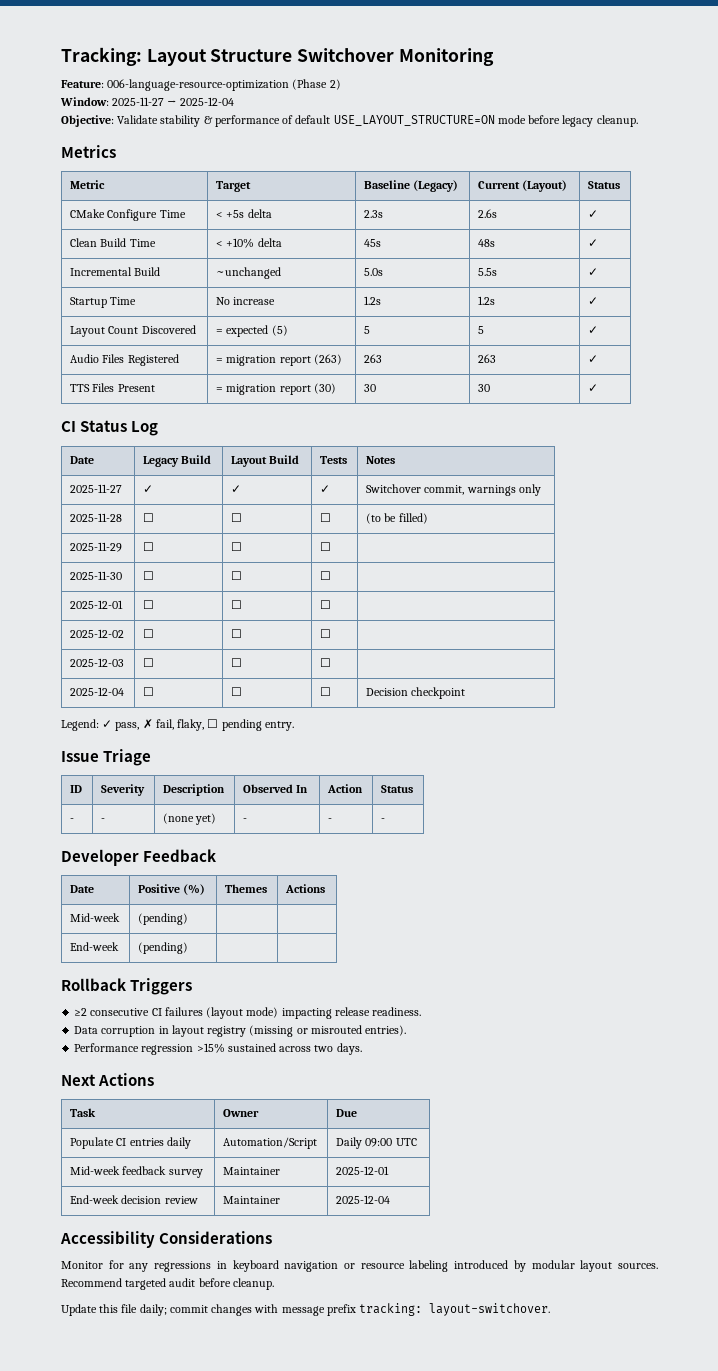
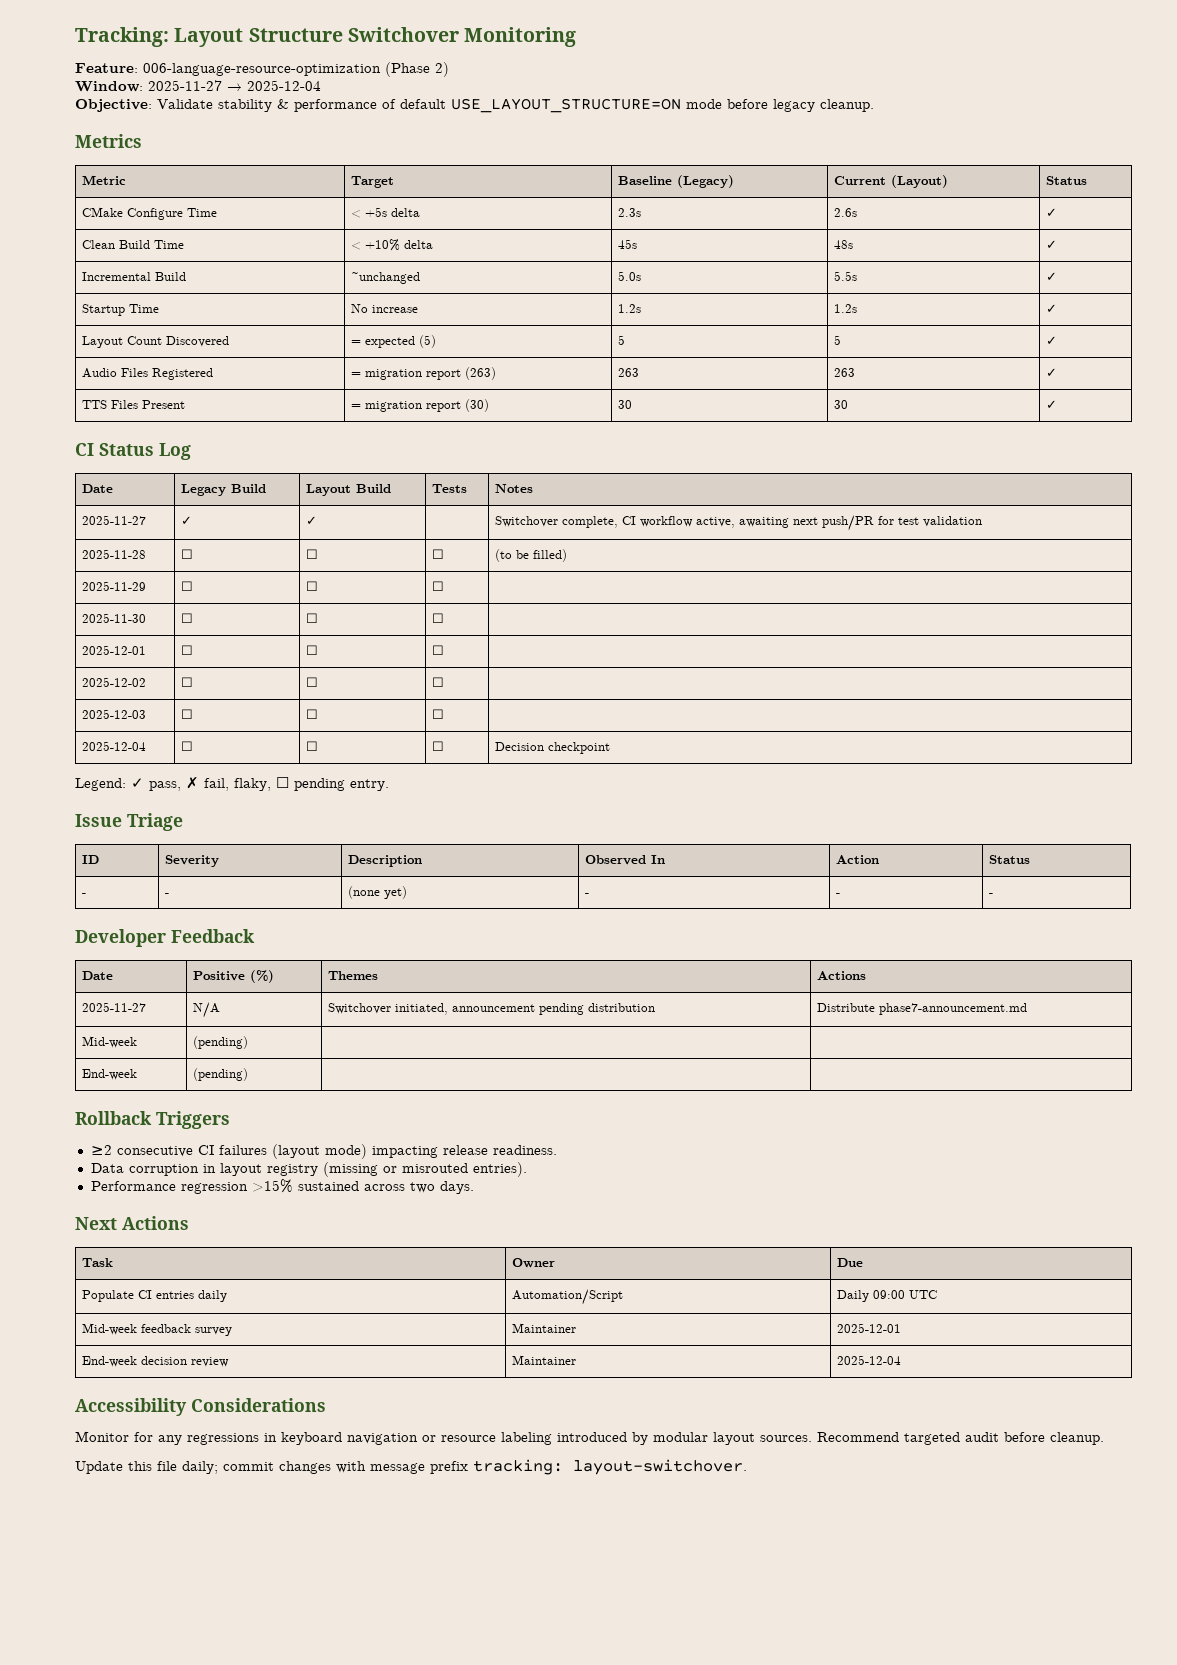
- 2025-11-27 | ✓ | ✓ | ✓ | Switchover commit, warnings only
+ 2025-11-27 | ✓ | ✓ | | Switchover complete, CI workflow active, awaiting next push/PR for test validation
+ 2025-11-27 | N/A | Switchover initiated, announcement pending distribution | Distribute phase7-announcement.md

